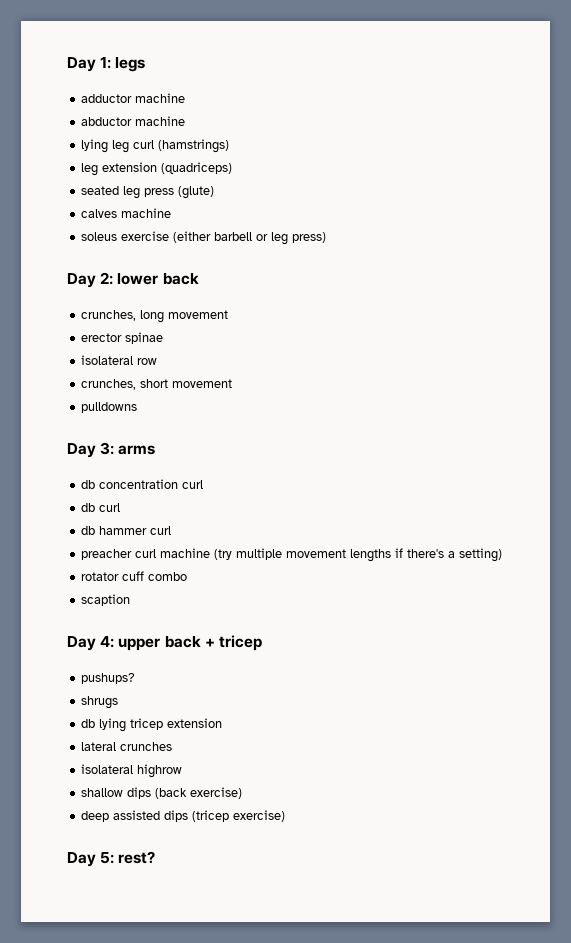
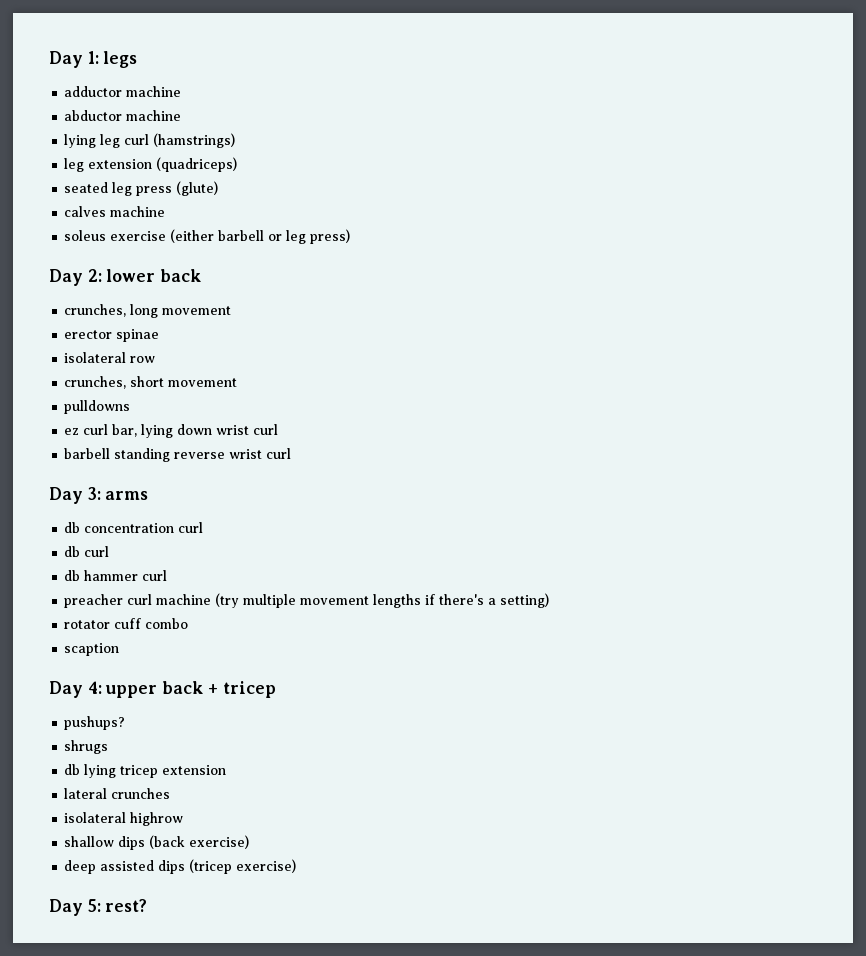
+ ez curl bar, lying down wrist curl
+ barbell standing reverse wrist curl

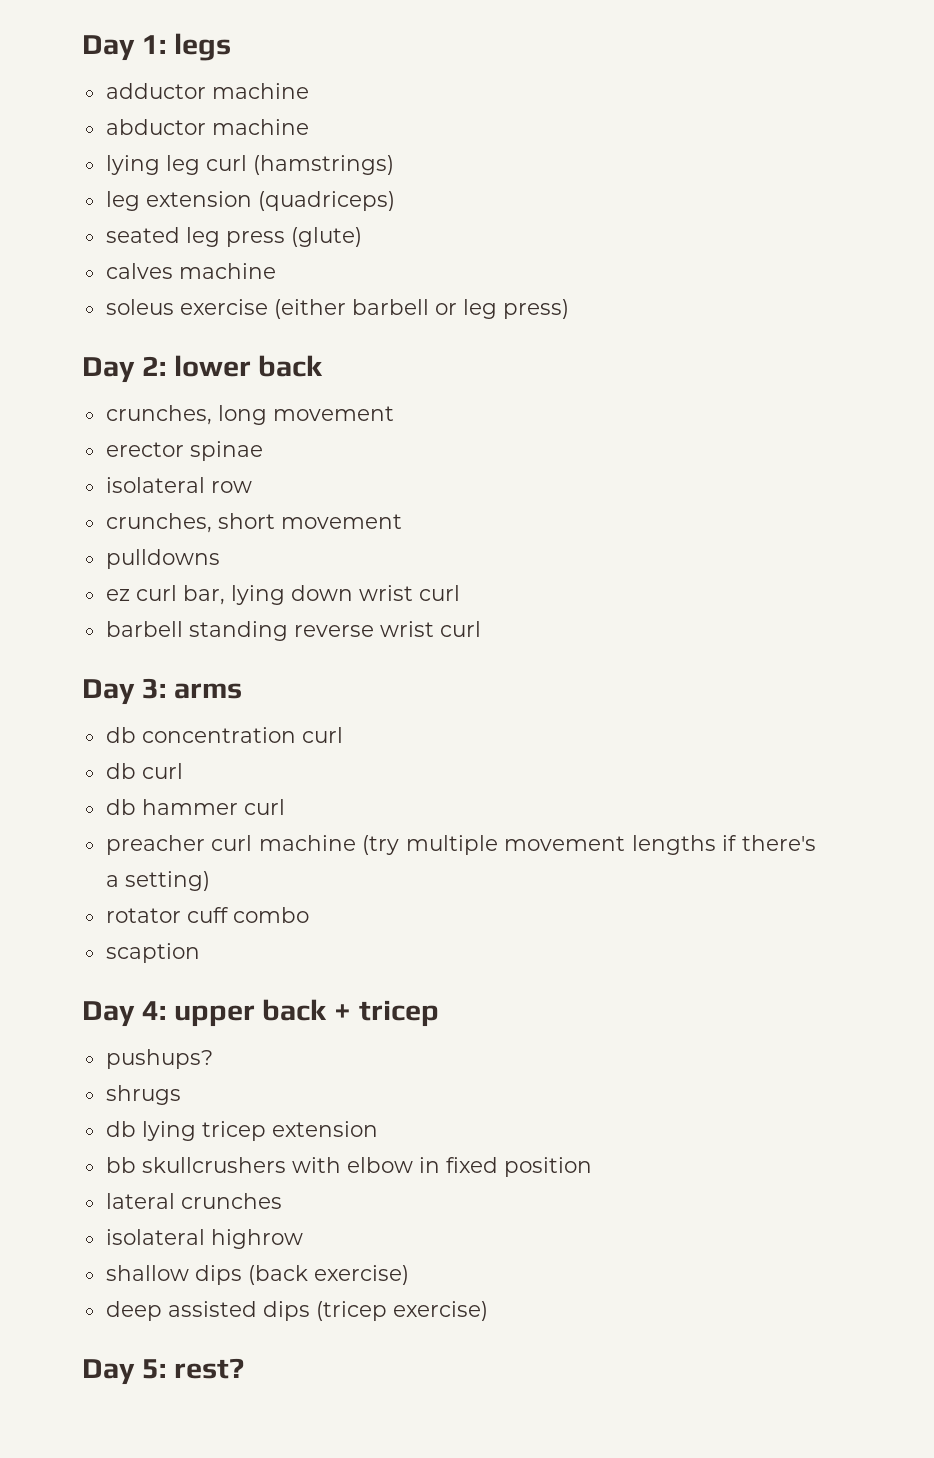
+ bb skullcrushers with elbow in fixed position

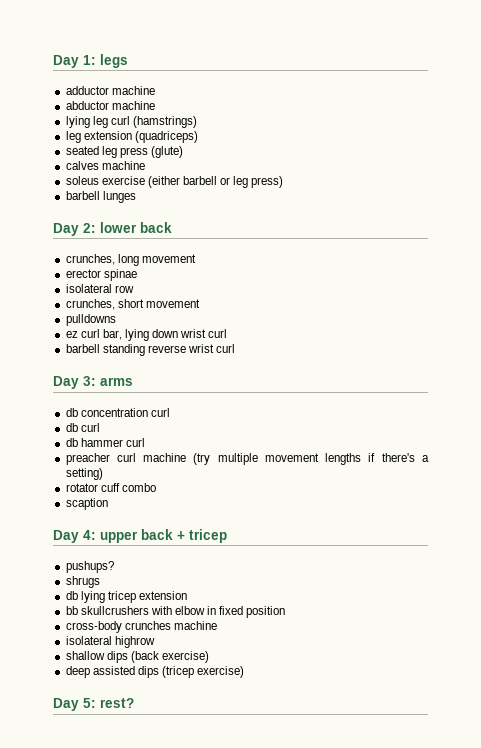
+ barbell lunges
- lateral crunches
+ cross-body crunches machine

